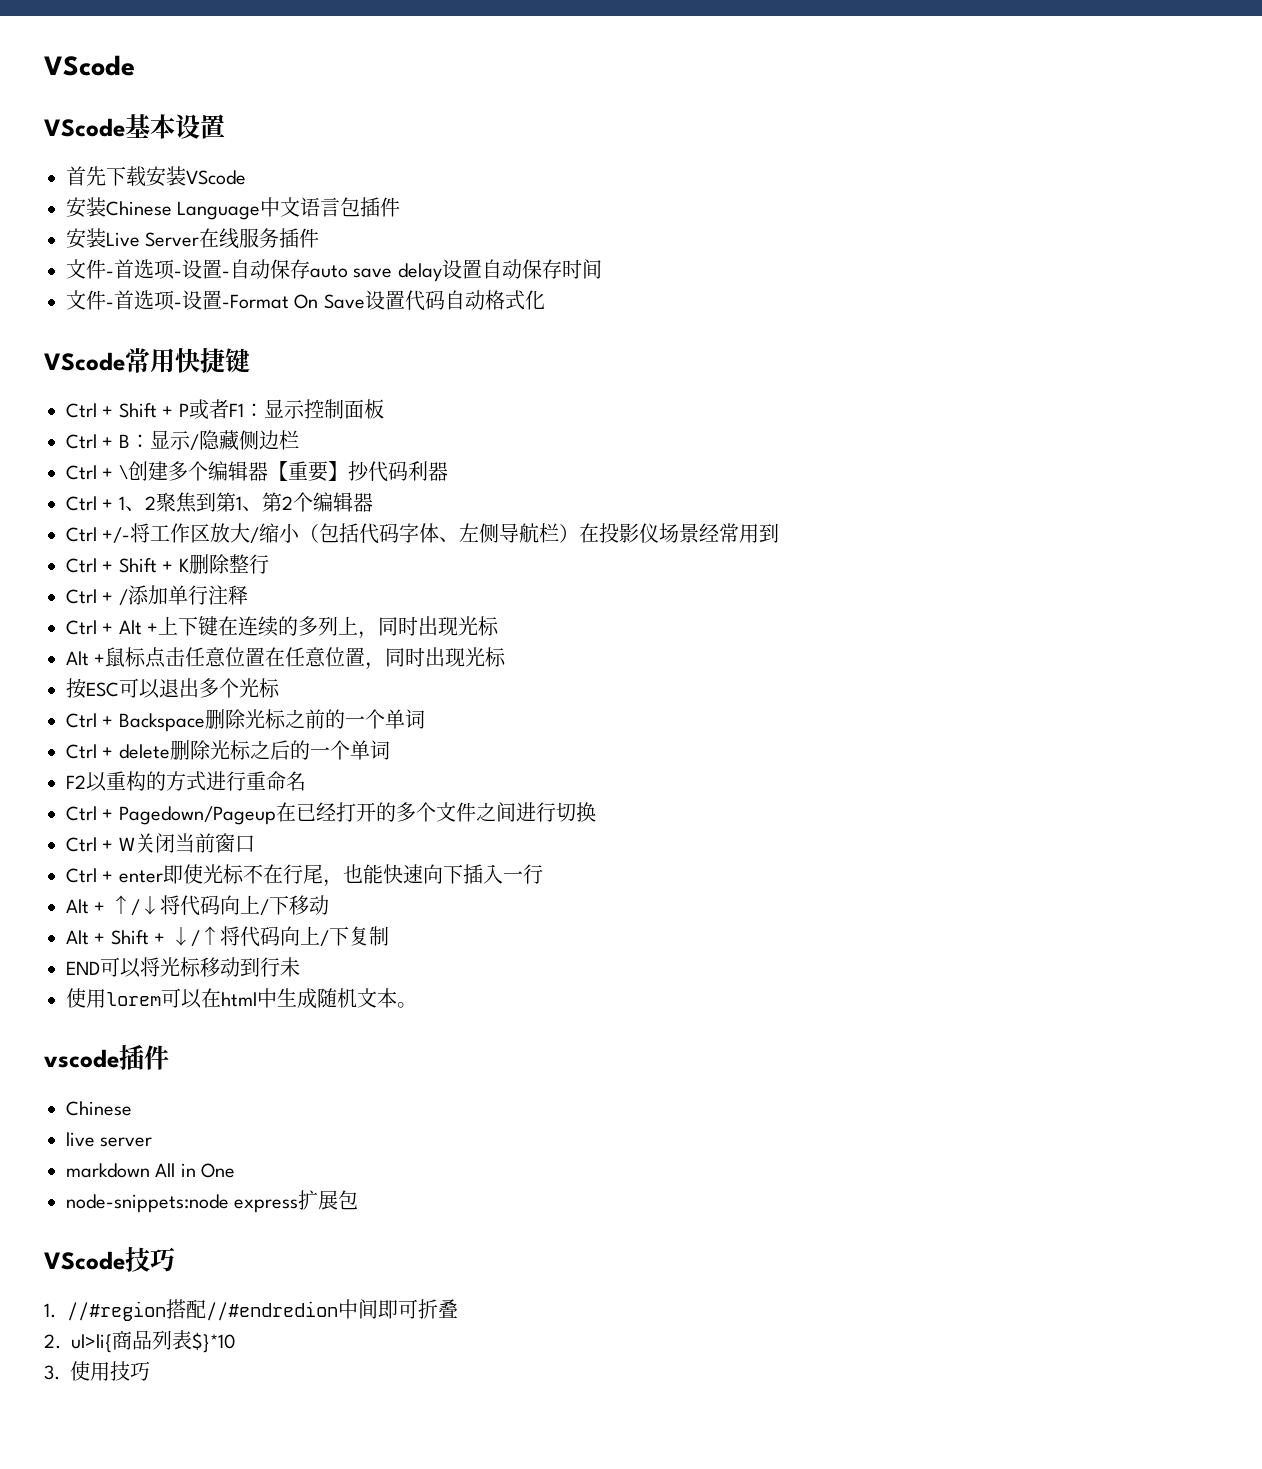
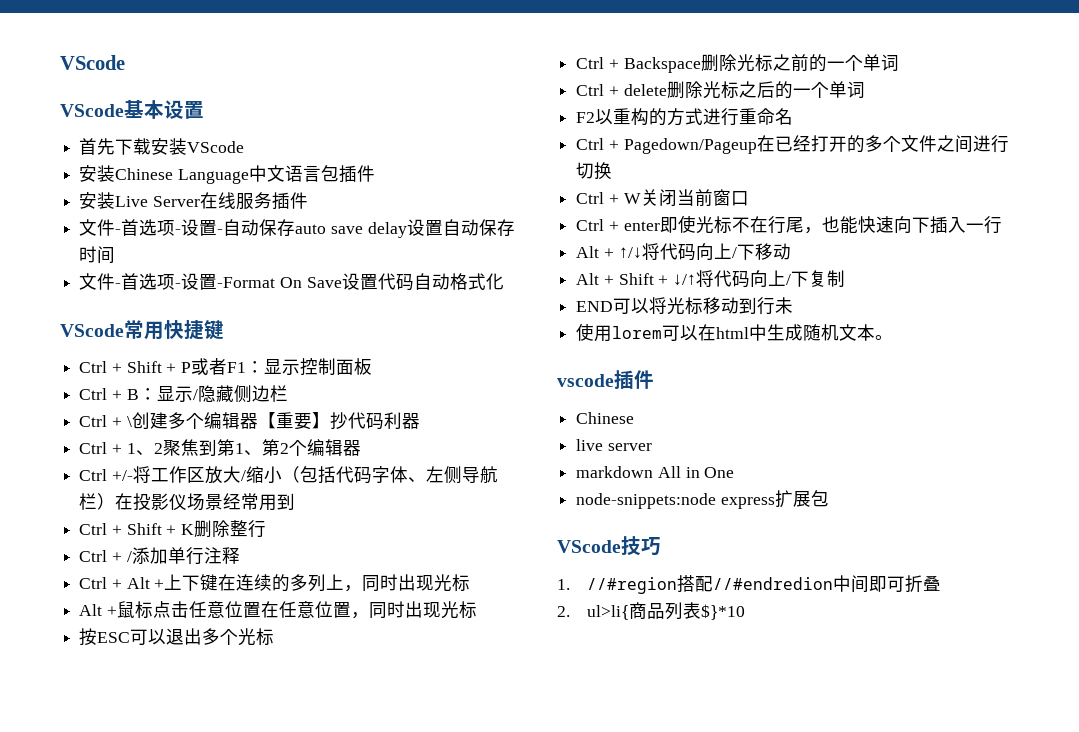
- 3.使用技巧

